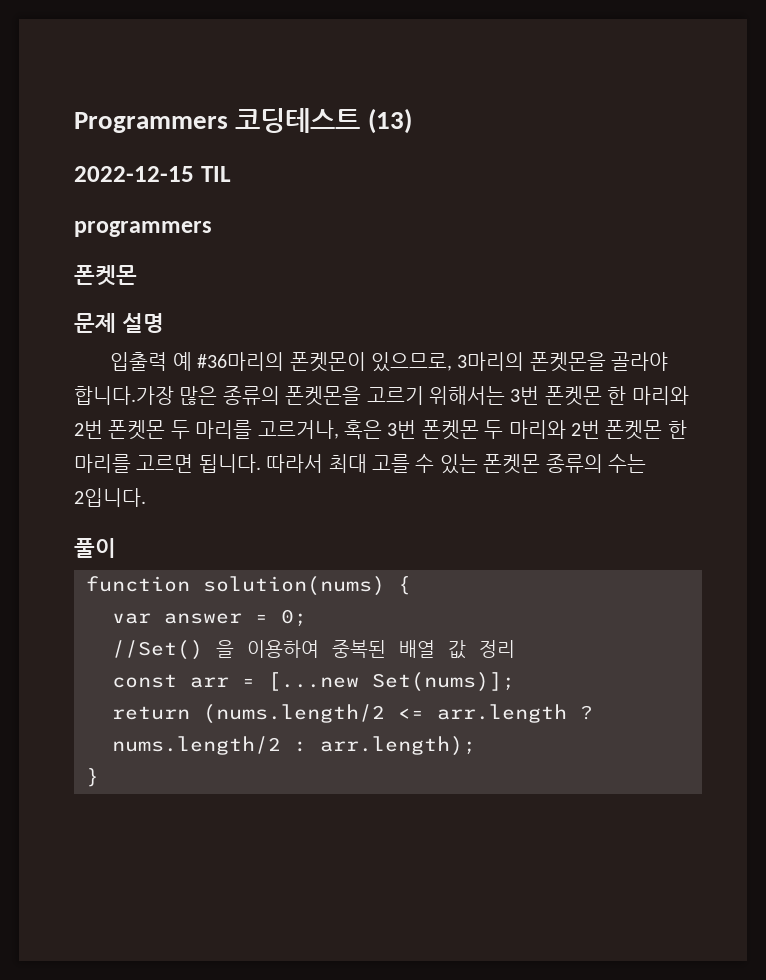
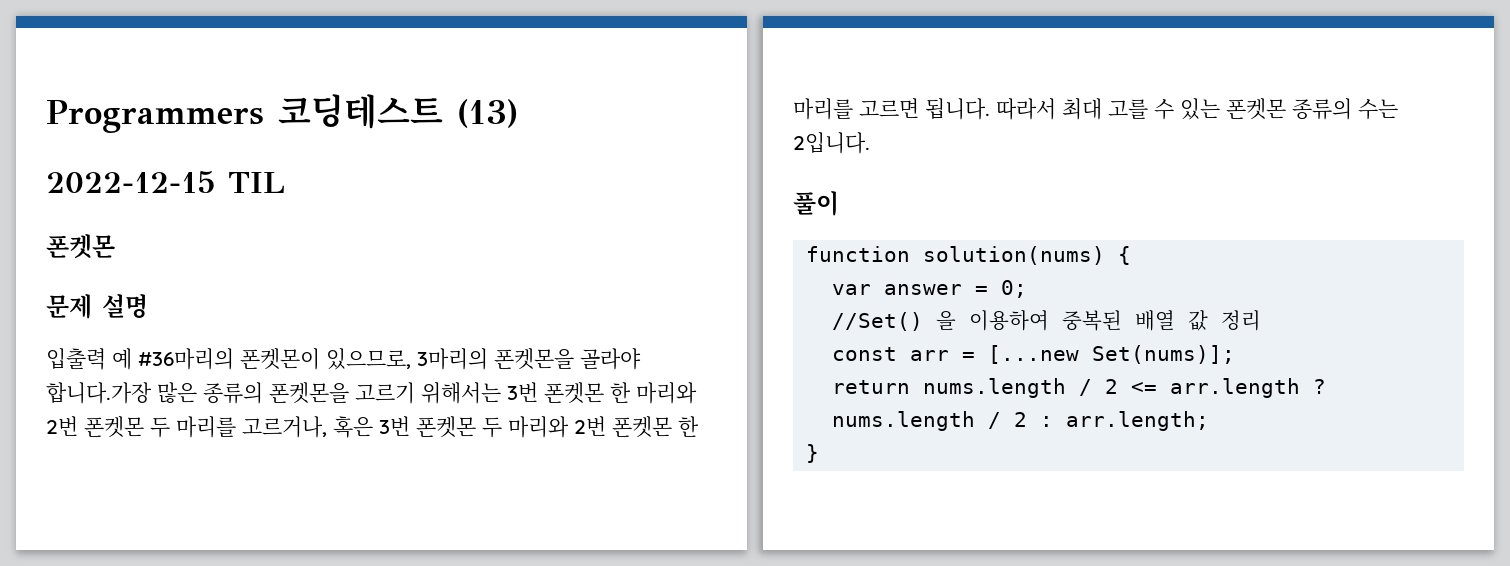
- programmers
- return (nums.length/2 <= arr.length ? nums.length/2 : arr.length);
+ return nums.length / 2 <= arr.length ? nums.length / 2 : arr.length;

